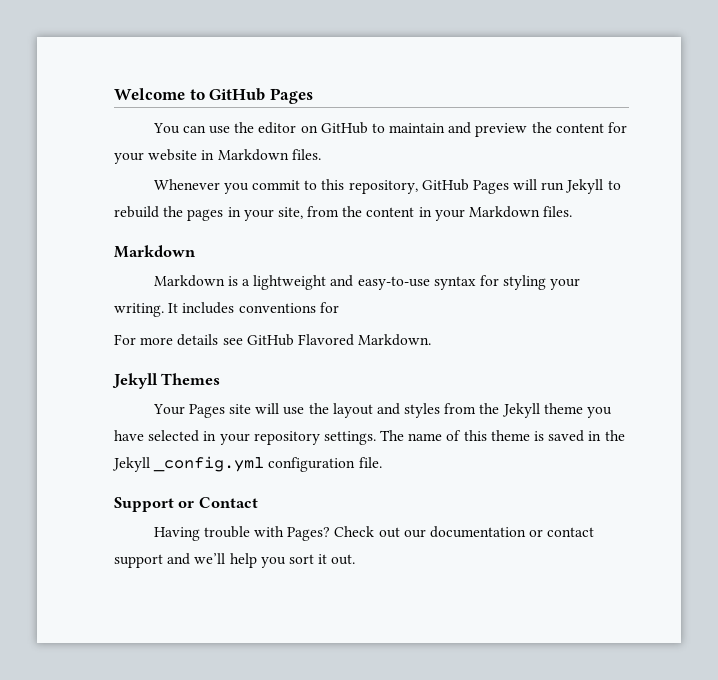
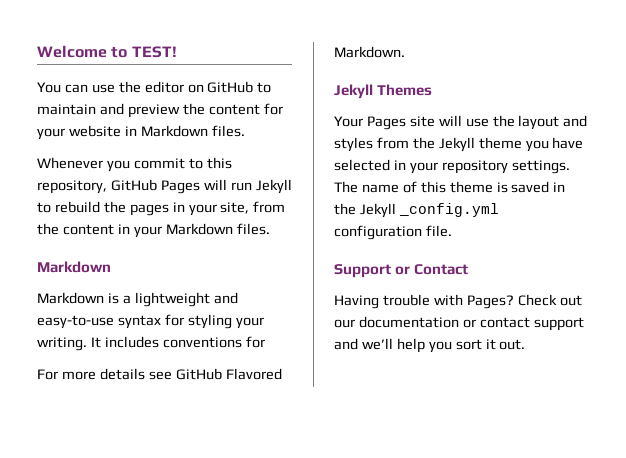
- Welcome to GitHub Pages
+ Welcome to TEST!

